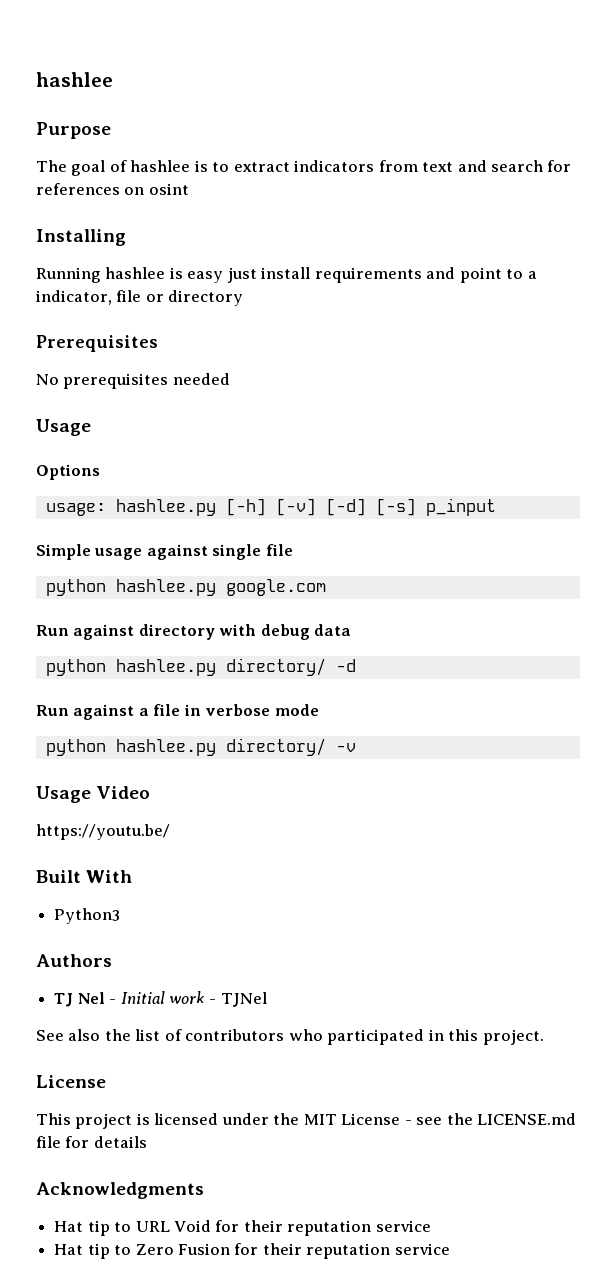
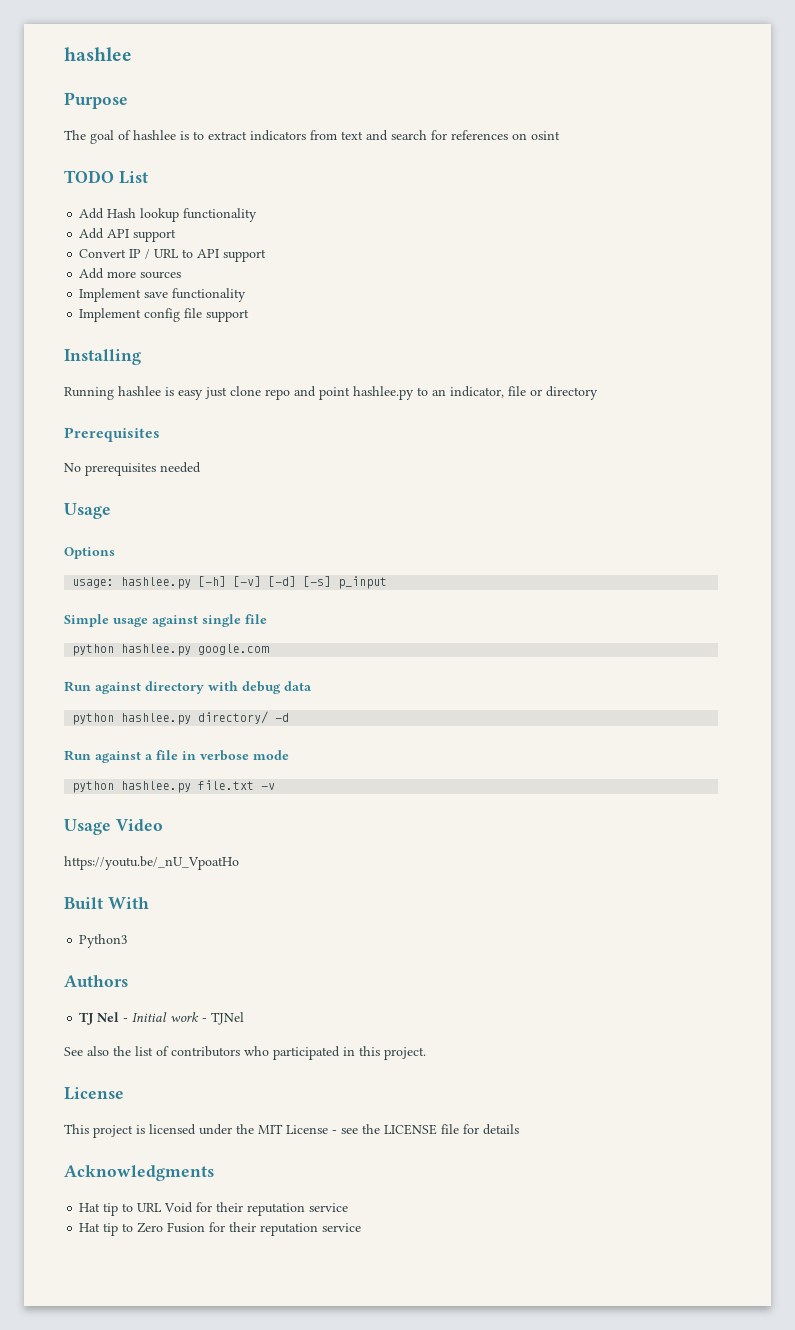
+ TODO List
+ Add Hash lookup functionality
+ Add API support
+ Convert IP / URL to API support
+ Add more sources
+ Implement save functionality
+ Implement config file support
- Running hashlee is easy just install requirements and point to a indicator, file or directory
+ Running hashlee is easy just clone repo and point hashlee.py to an indicator, file or directory
- python hashlee.py directory/ -v
+ python hashlee.py file.txt -v
- https://youtu.be/
+ https://youtu.be/_nU_VpoatHo
- This project is licensed under the MIT License - see the LICENSE.md file for details
+ This project is licensed under the MIT License - see the LICENSE file for details

